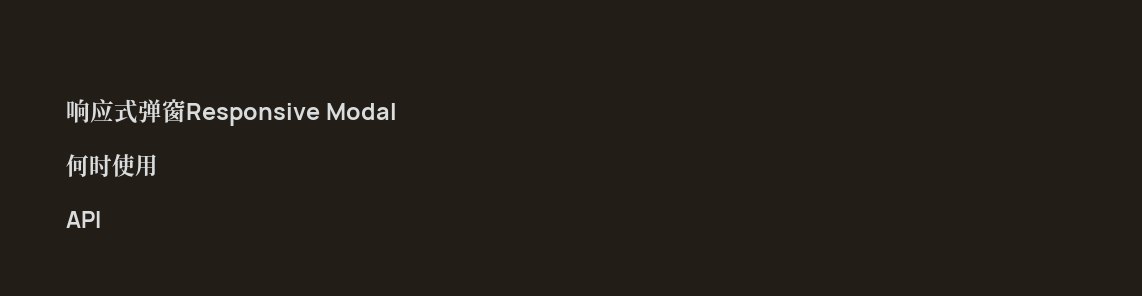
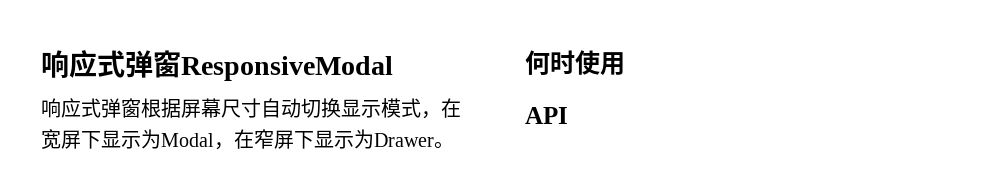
- 响应式弹窗Responsive Modal
+ 响应式弹窗ResponsiveModal
+ 响应式弹窗根据屏幕尺寸自动切换显示模式，在宽屏下显示为Modal，在窄屏下显示为Drawer。

